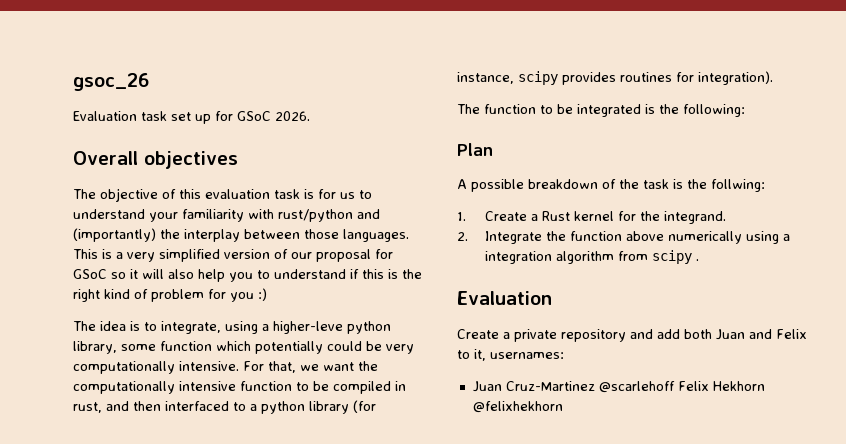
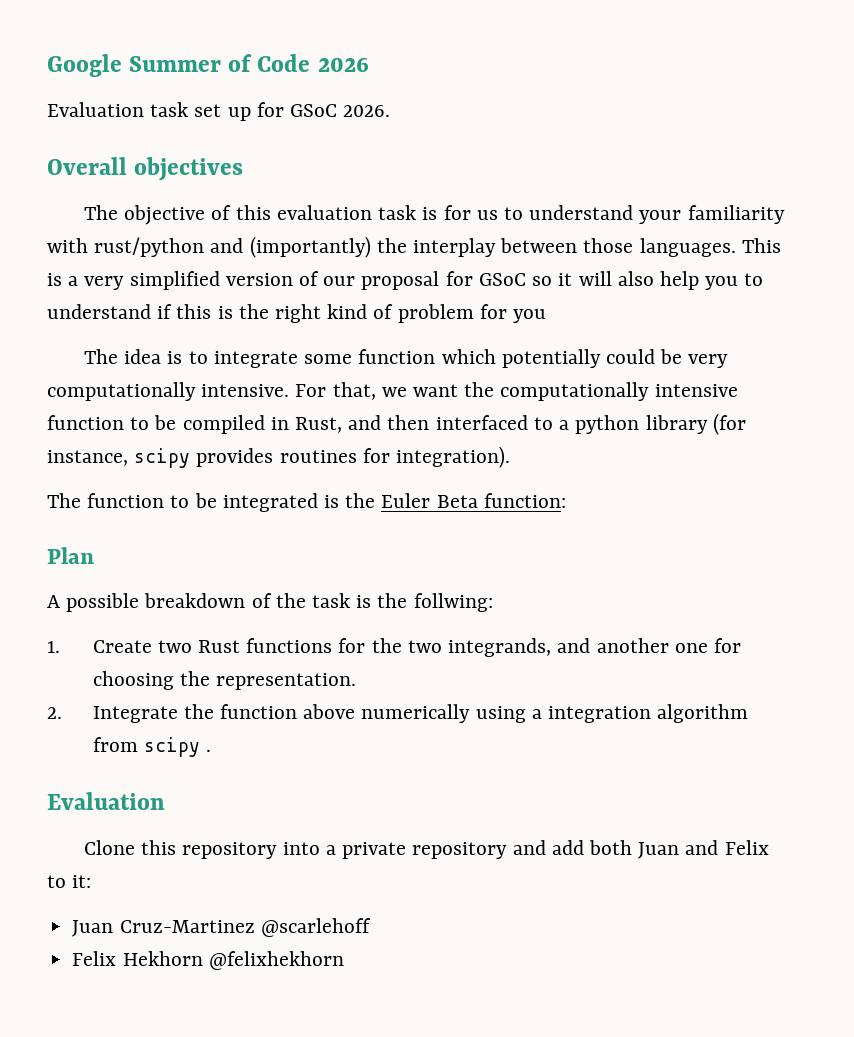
- gsoc_26
+ Google Summer of Code 2026
- This is a very simplified version of our proposal for GSoC so it will also help you to understand if this is the right kind of problem for you :)
+ This is a very simplified version of our proposal for GSoC so it will also help you to understand if this is the right kind of problem for you
- The idea is to integrate, using a higher-leve python library, some function which potentially could be very computationally intensive.
+ The idea is to integrate some function which potentially could be very computationally intensive.
- For that, we want the computationally intensive function to be compiled in rust, and then interfaced to a python library (for instance, scipy provides routines for integration).
+ For that, we want the computationally intensive function to be compiled in Rust, and then interfaced to a python library (for instance, scipy provides routines for integration).
- The function to be integrated is the following:
+ The function to be integrated is the Euler Beta function:
- 1. Create a Rust kernel for the integrand.
+ 1. Create two Rust functions for the two integrands, and another one for choosing the representation.
- Create a private repository and add both Juan and Felix to it, usernames:
+ Clone this repository into a private repository and add both Juan and Felix to it:
- Juan Cruz-Martinez @scarlehoff Felix Hekhorn @felixhekhorn
+ Juan Cruz-Martinez @scarlehoff
+ Felix Hekhorn @felixhekhorn

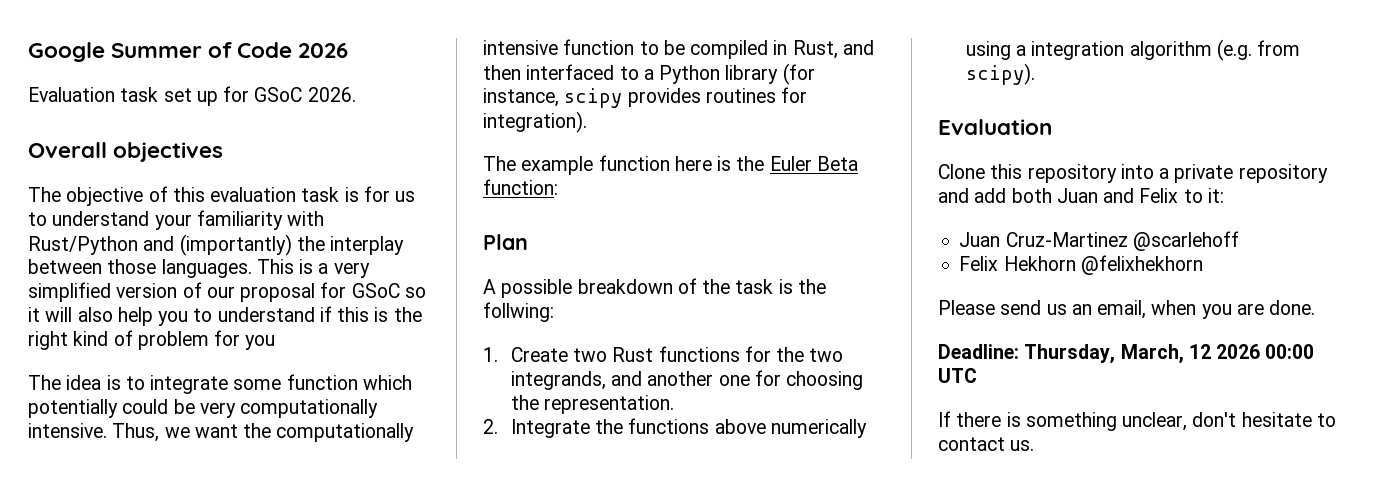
- The objective of this evaluation task is for us to understand your familiarity with rust/python and (importantly) the interplay between those languages.
+ The objective of this evaluation task is for us to understand your familiarity with Rust/Python and (importantly) the interplay between those languages.
- For that, we want the computationally intensive function to be compiled in Rust, and then interfaced to a python library (for instance, scipy provides routines for integration).
+ Thus, we want the computationally intensive function to be compiled in Rust, and then interfaced to a Python library (for instance, scipy provides routines for integration).
- The function to be integrated is the Euler Beta function:
+ The example function here is the Euler Beta function:
- 2. Integrate the function above numerically using a integration algorithm from scipy .
+ 2. Integrate the functions above numerically using a integration algorithm (e.g. from scipy).
+ Please send us an email, when you are done.
+ Deadline: Thursday, March, 12 2026 00:00 UTC
+ If there is something unclear, don't hesitate to contact us.

